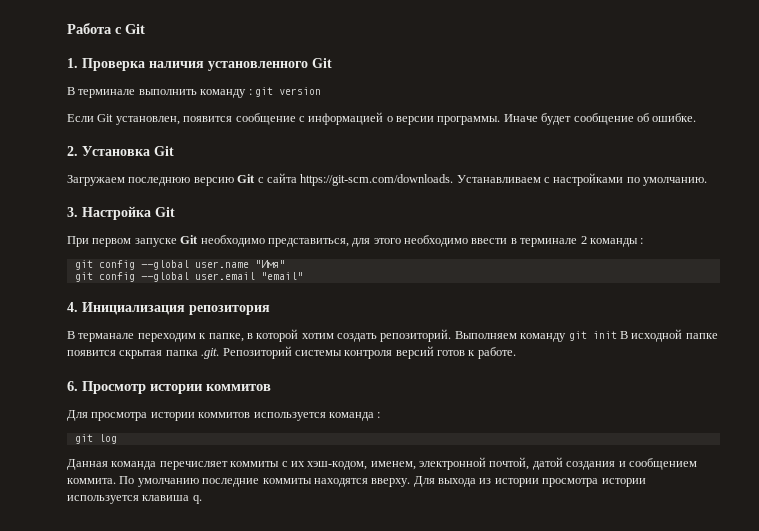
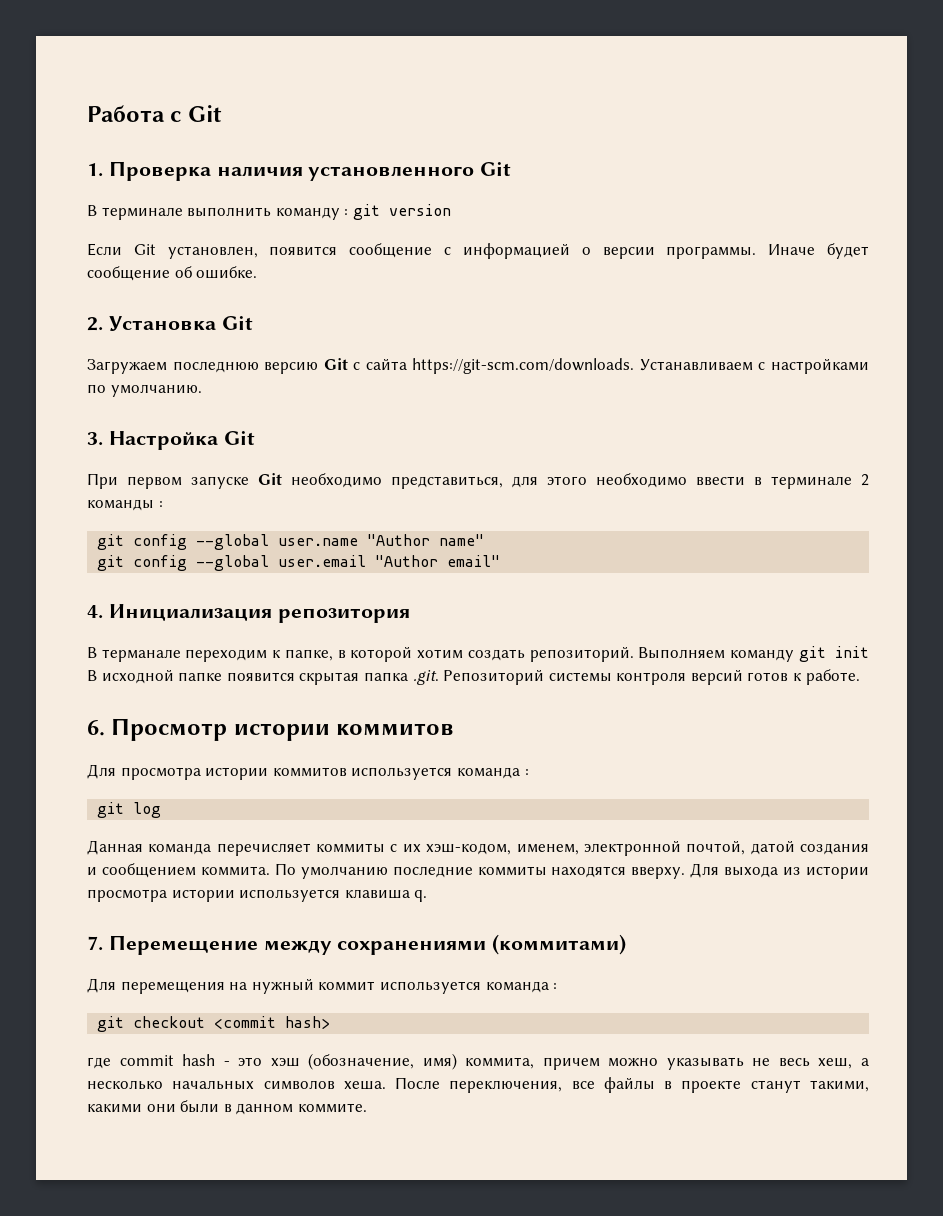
- git config --global user.name "Имя"
+ git config --global user.name "Author name"
- git config --global user.email "email"
+ git config --global user.email "Author email"
+ 7. Перемещение между сохранениями (коммитами)
+ Для перемещения на нужный коммит используется команда :
+ git checkout <commit hash>
+ где commit hash - это хэш (обозначение, имя) коммита, причем можно указывать не весь хеш, а несколько начальных символов хеша. После переключения, все файлы в проекте станут такими, какими они были в данном коммите.

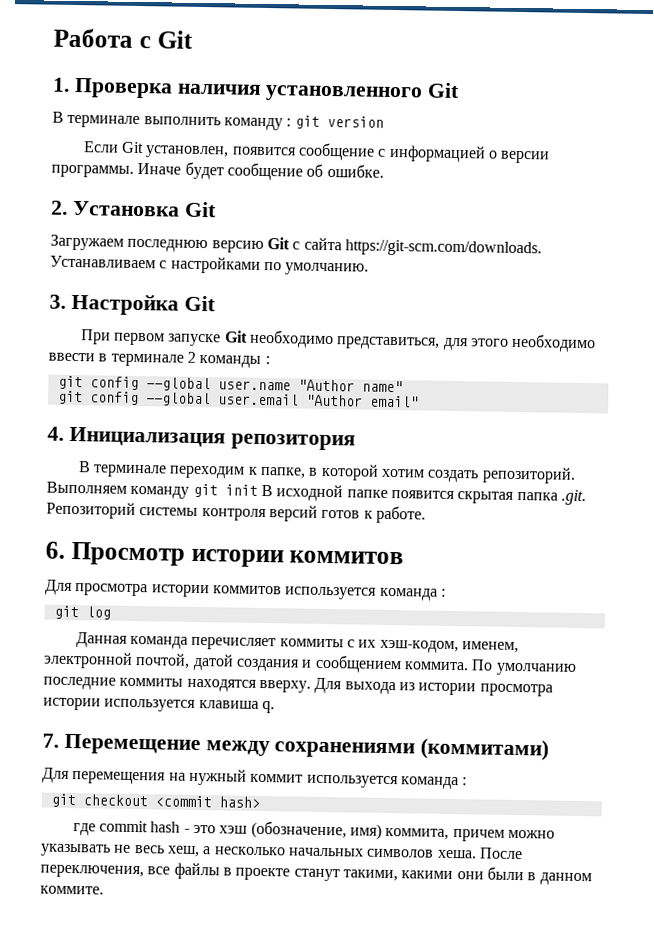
- В терманале переходим к папке, в которой хотим создать репозиторий.
+ В терминале переходим к папке, в которой хотим создать репозиторий.

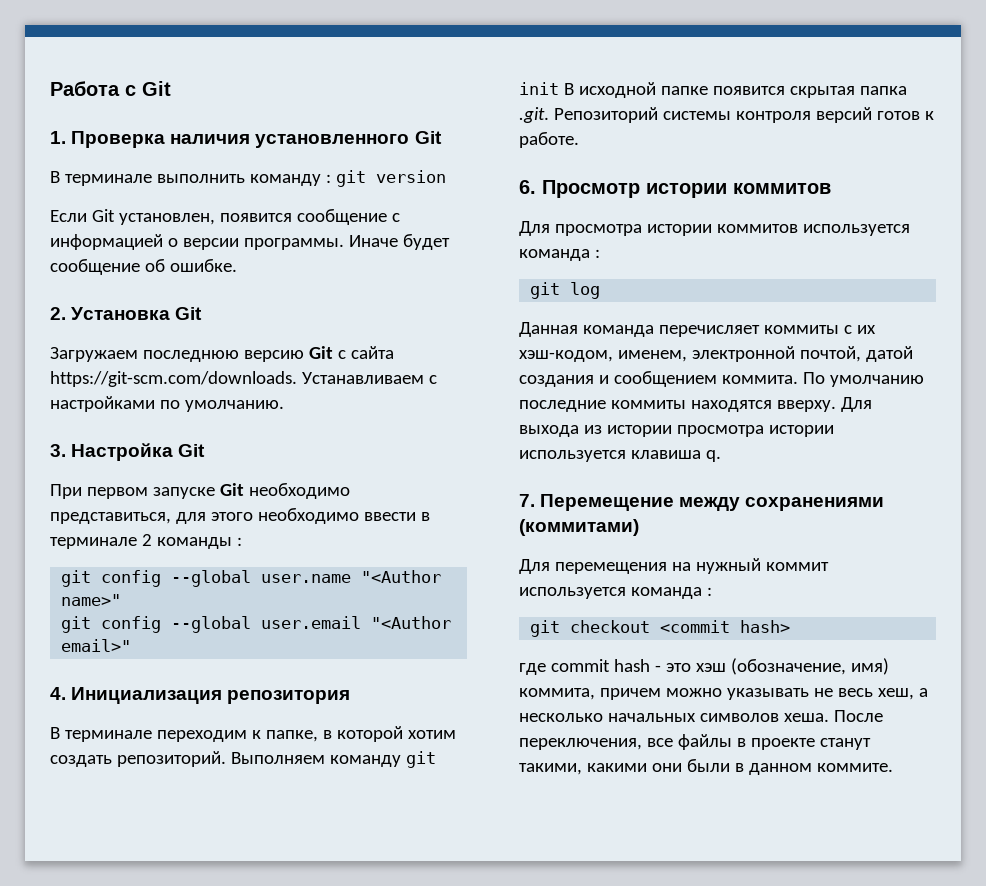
- git config --global user.name "Author name"
+ git config --global user.name "<Author name>"
- git config --global user.email "Author email"
+ git config --global user.email "<Author email>"

